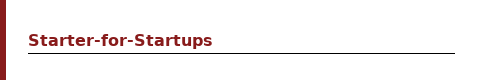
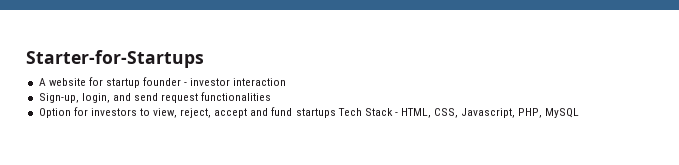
+ A website for startup founder - investor interaction
+ Sign-up, login, and send request functionalities
+ Option for investors to view, reject, accept and fund startups Tech Stack - HTML, CSS, Javascript, PHP, MySQL

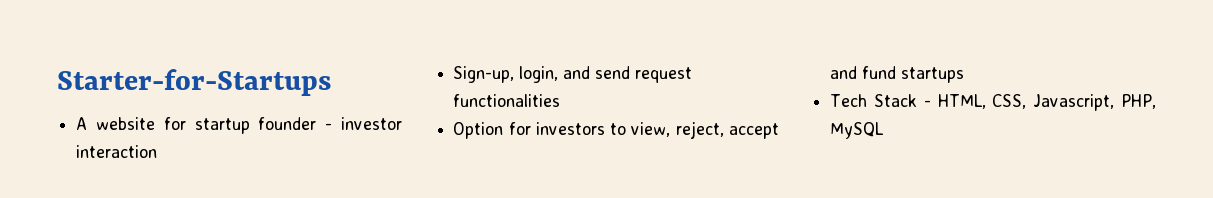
- Option for investors to view, reject, accept and fund startups Tech Stack - HTML, CSS, Javascript, PHP, MySQL
+ Option for investors to view, reject, accept and fund startups
+ Tech Stack - HTML, CSS, Javascript, PHP, MySQL

